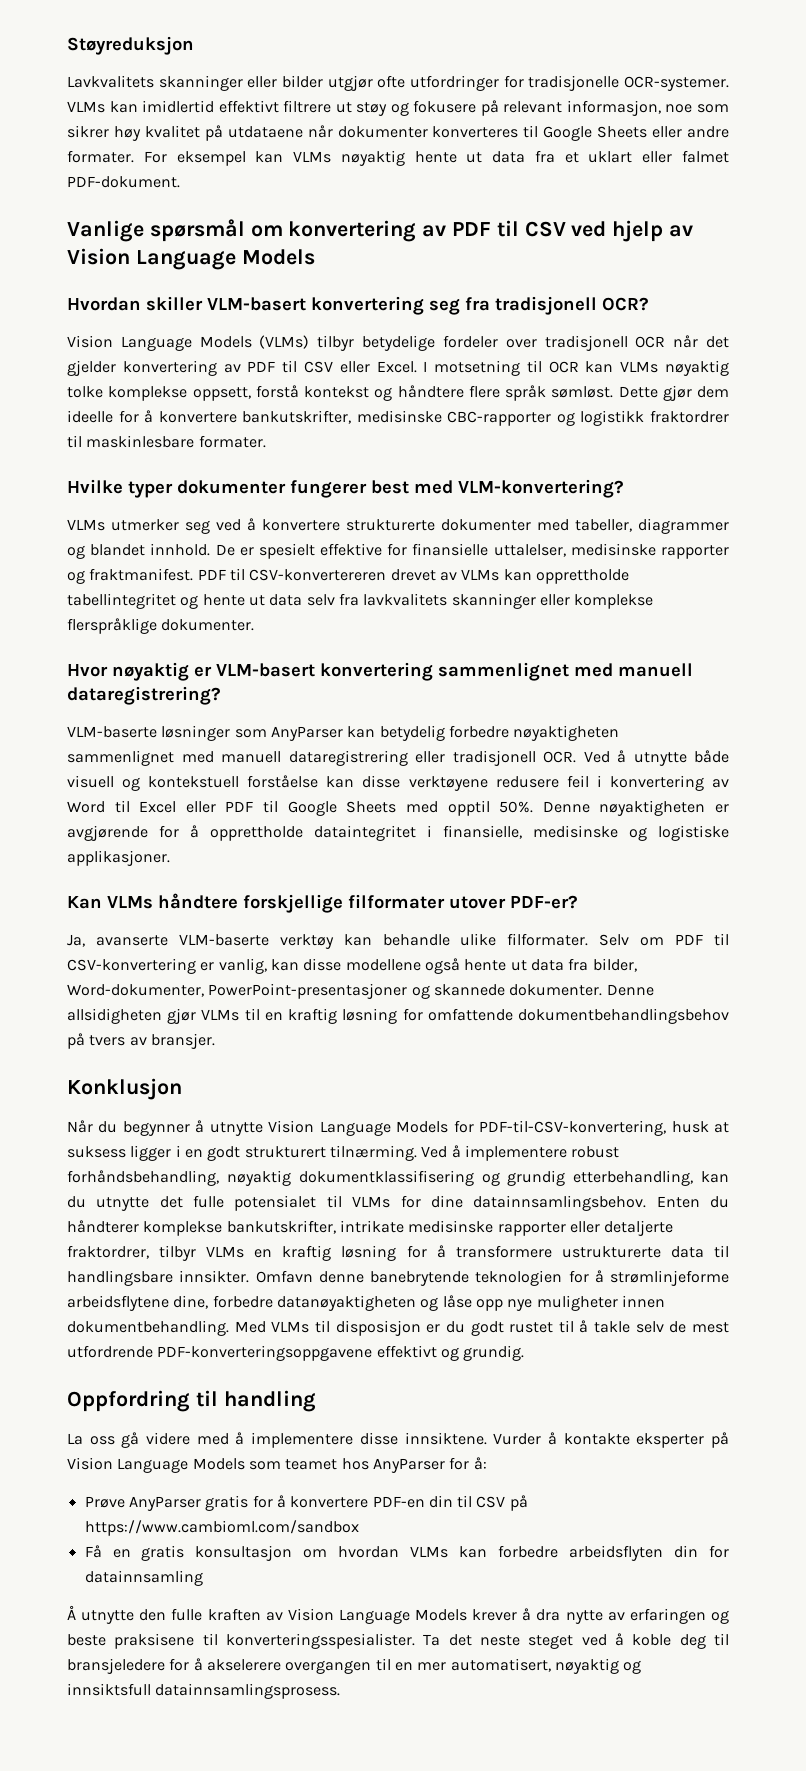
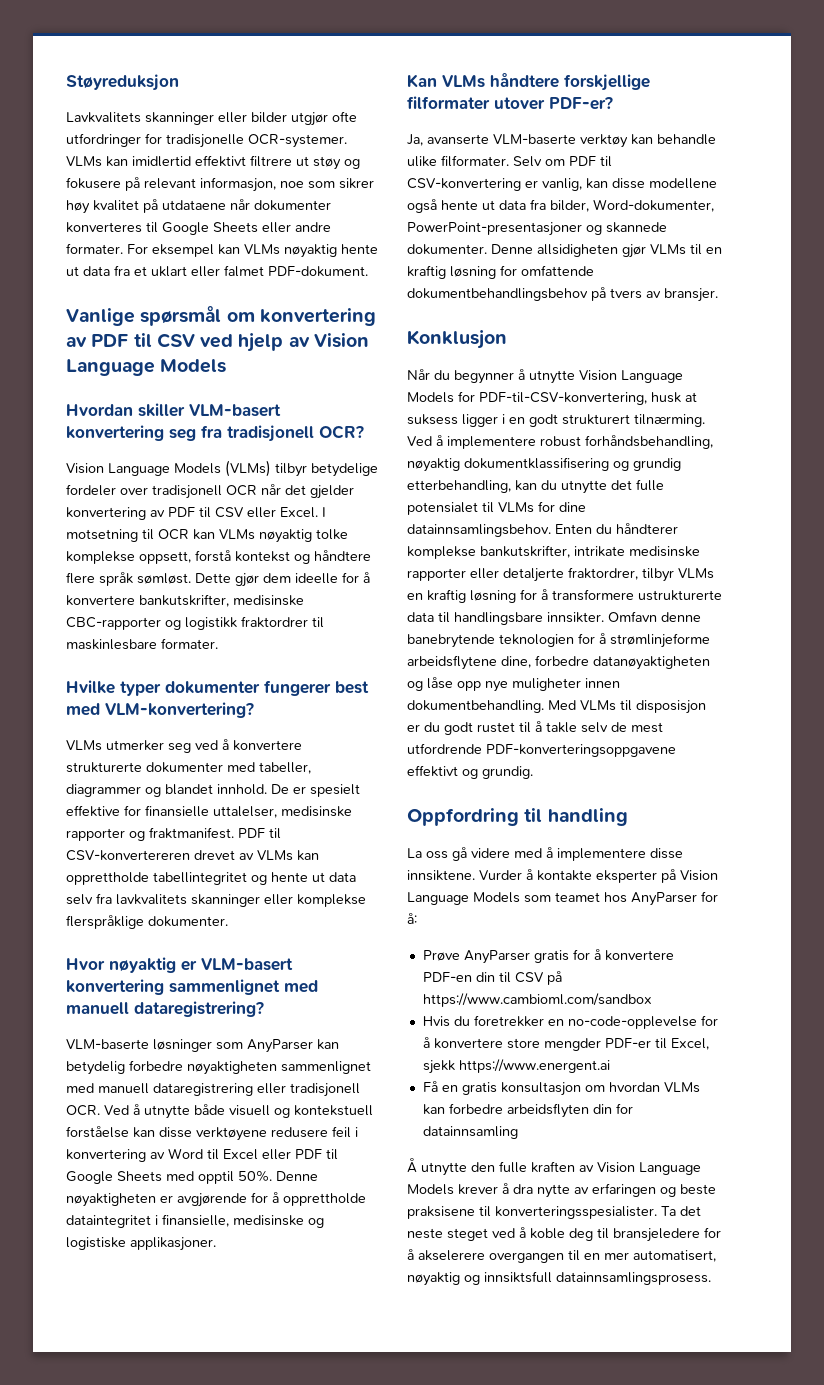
+ Hvis du foretrekker en no-code-opplevelse for å konvertere store mengder PDF-er til Excel, sjekk https://www.energent.ai

